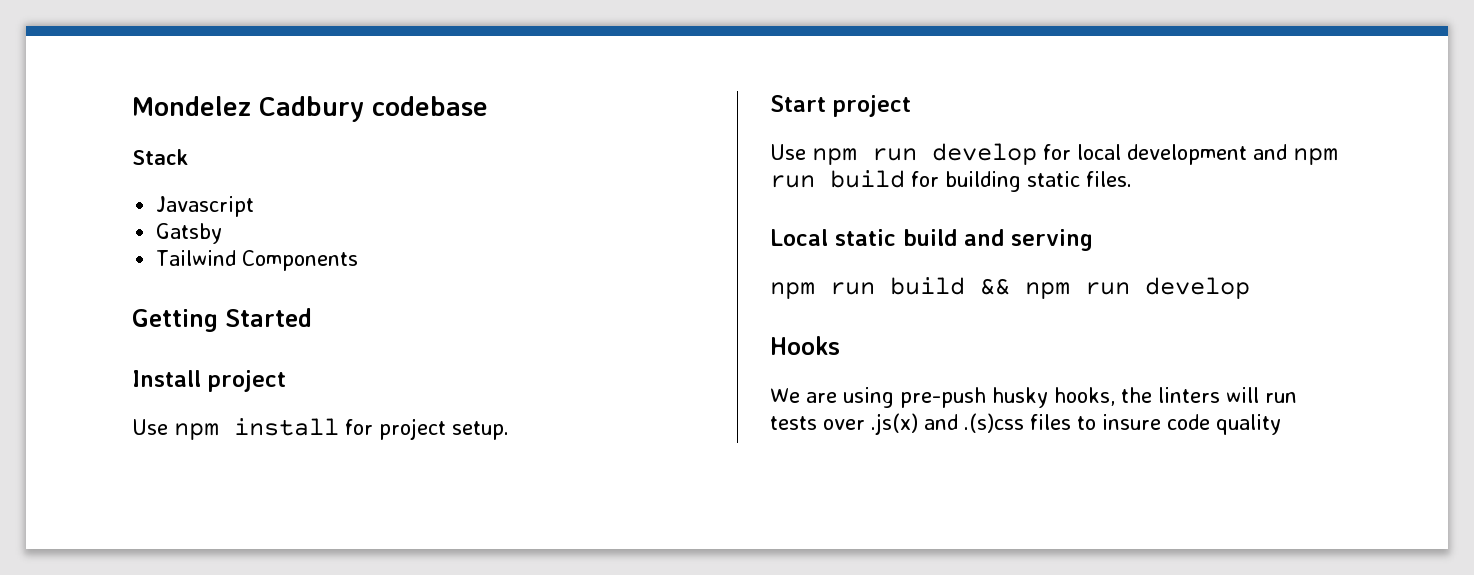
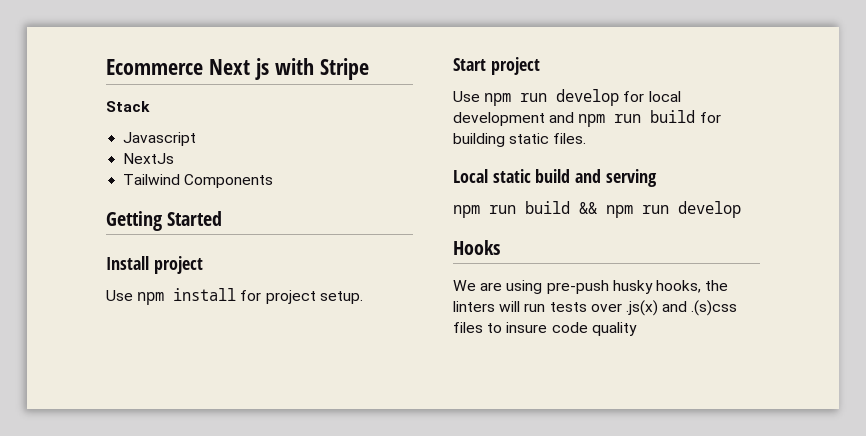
- Mondelez Cadbury codebase
+ Ecommerce Next js with Stripe
- Gatsby
+ NextJs

